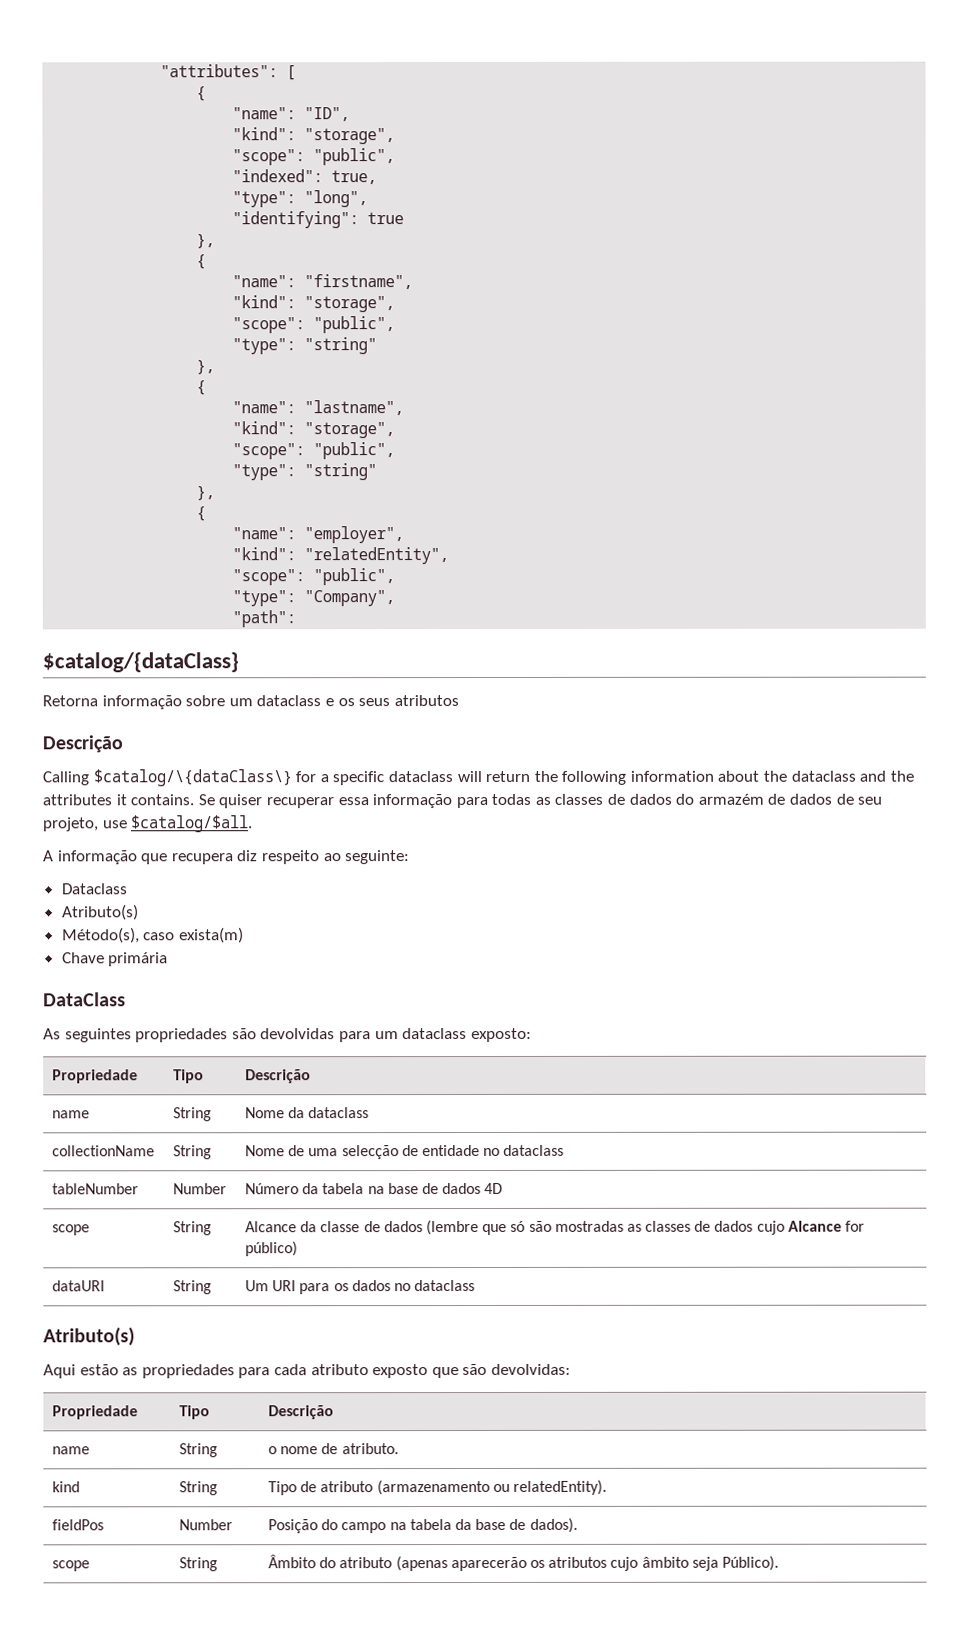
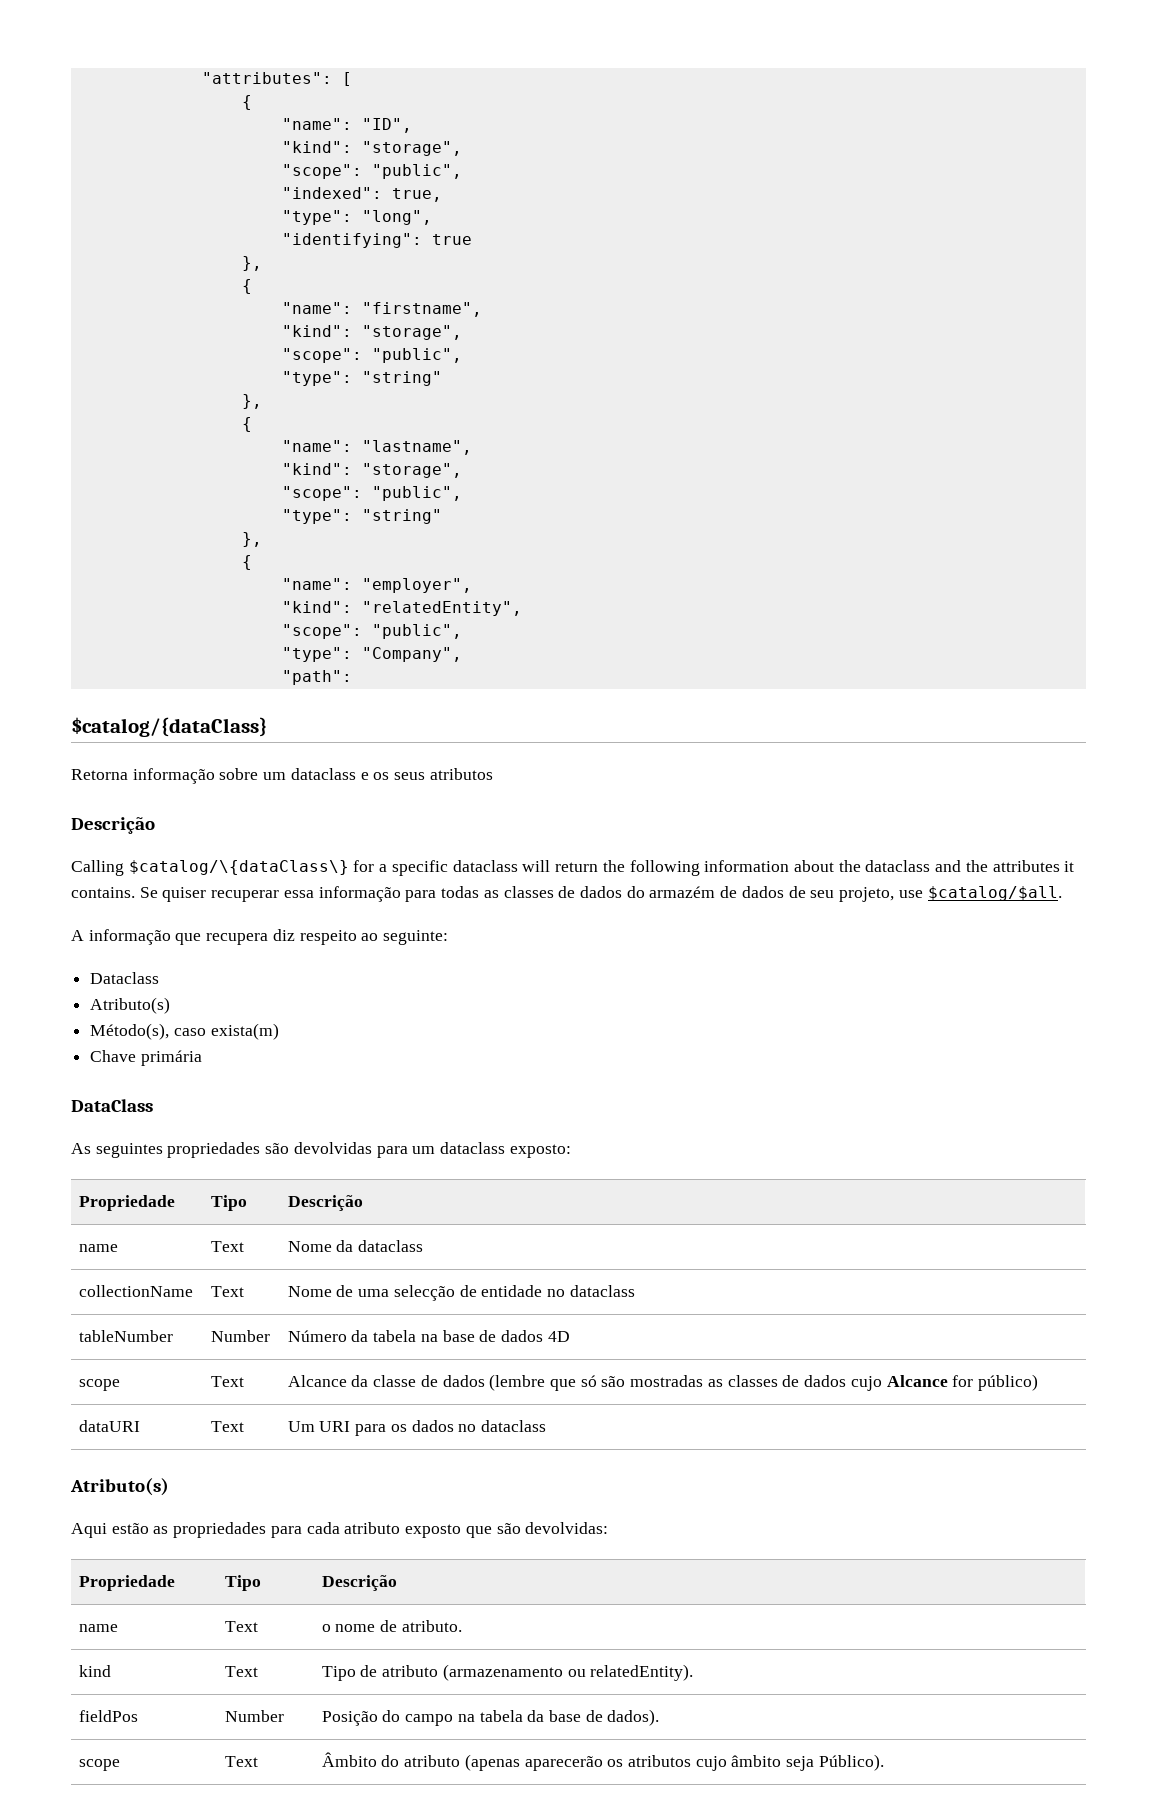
- name | String | Nome da dataclass
+ name | Text | Nome da dataclass
- collectionName | String | Nome de uma selecção de entidade no dataclass
+ collectionName | Text | Nome de uma selecção de entidade no dataclass
- scope | String | Alcance da classe de dados (lembre que só são mostradas as classes de dados cujo Alcance for público)
+ scope | Text | Alcance da classe de dados (lembre que só são mostradas as classes de dados cujo Alcance for público)
- dataURI | String | Um URI para os dados no dataclass
+ dataURI | Text | Um URI para os dados no dataclass
- name | String | o nome de atributo.
+ name | Text | o nome de atributo.
- kind | String | Tipo de atributo (armazenamento ou relatedEntity).
+ kind | Text | Tipo de atributo (armazenamento ou relatedEntity).
- scope | String | Âmbito do atributo (apenas aparecerão os atributos cujo âmbito seja Público).
+ scope | Text | Âmbito do atributo (apenas aparecerão os atributos cujo âmbito seja Público).

